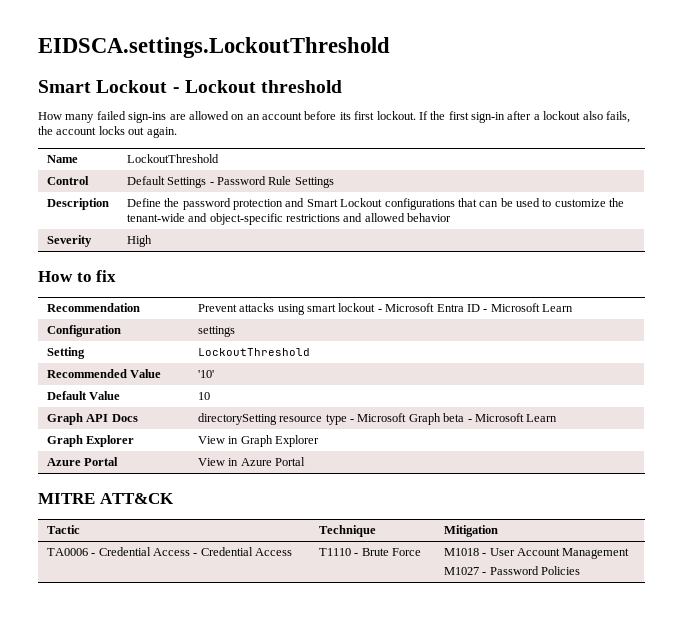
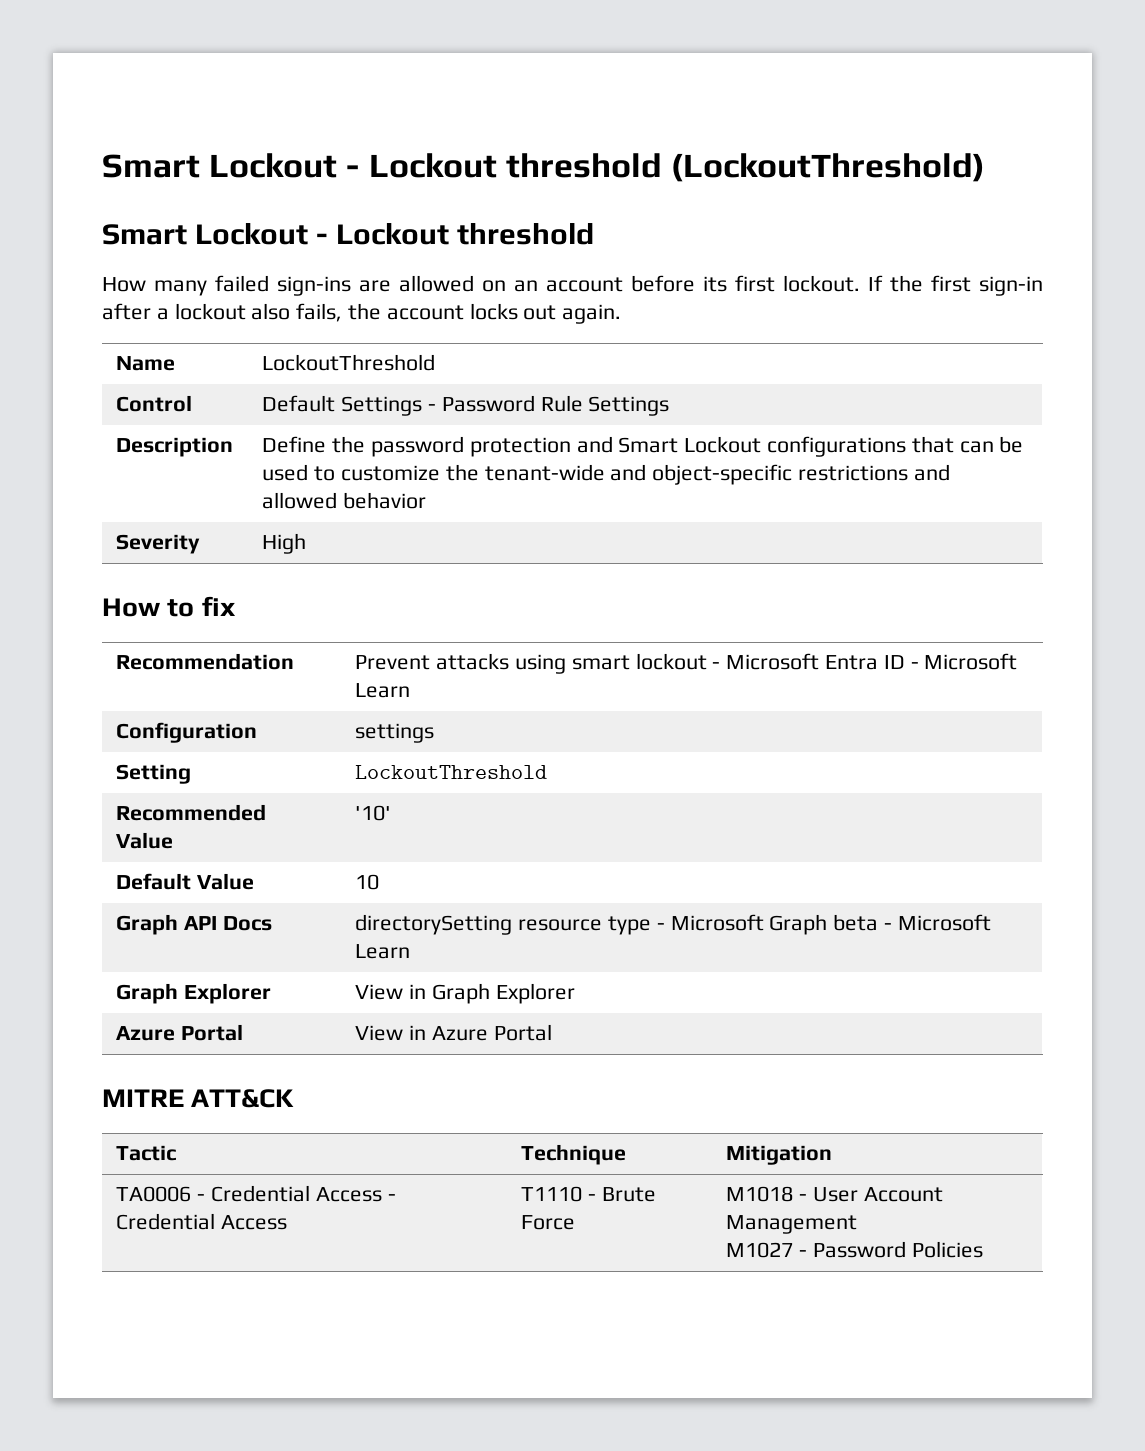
- EIDSCA.settings.LockoutThreshold
+ Smart Lockout - Lockout threshold (LockoutThreshold)

